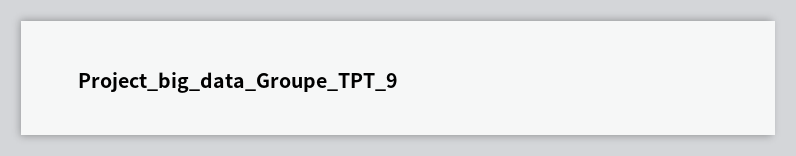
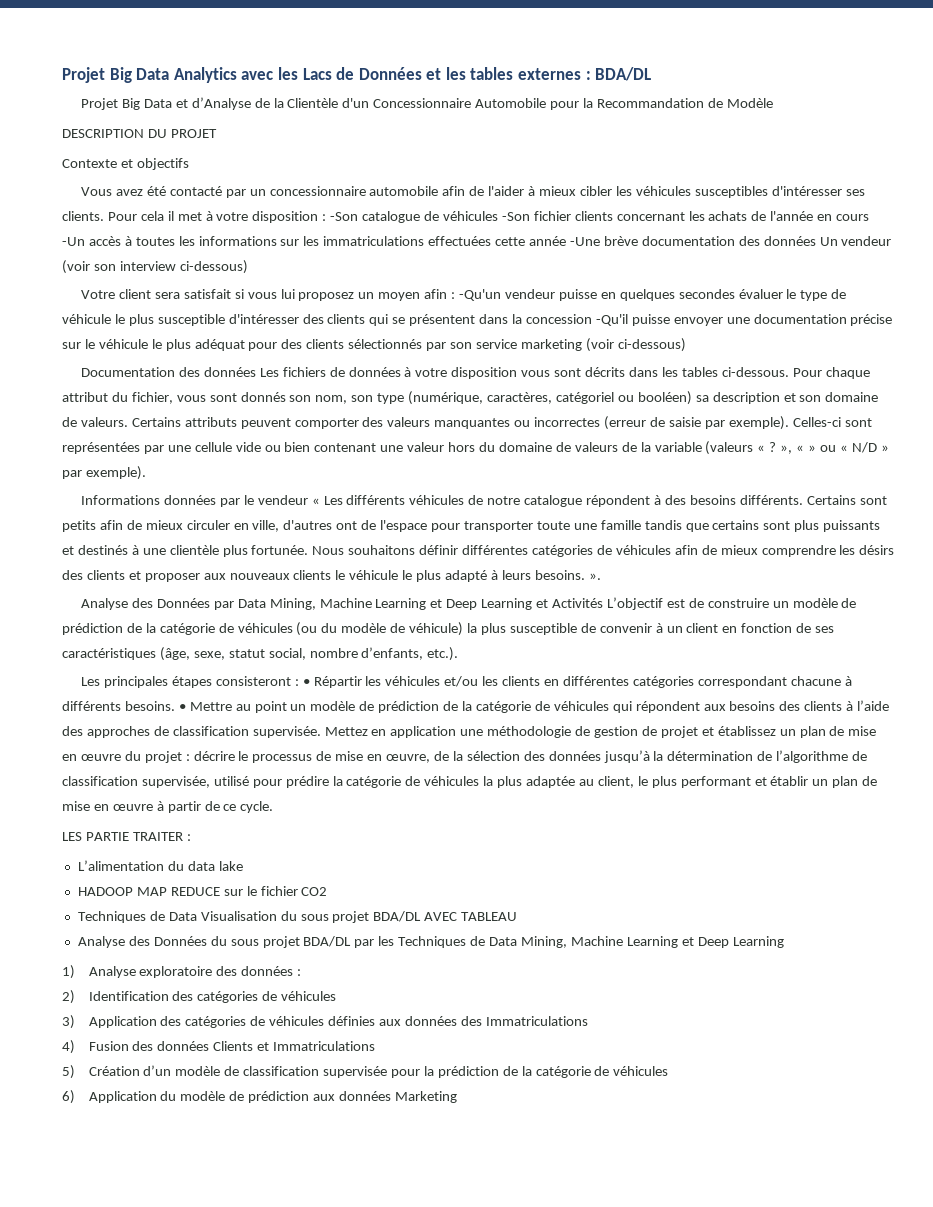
- Project_big_data_Groupe_TPT_9
+ Projet Big Data Analytics avec les Lacs de Données et les tables externes : BDA/DL
+ Projet Big Data et d’Analyse de la Clientèle d'un Concessionnaire Automobile pour la Recommandation de Modèle
+ DESCRIPTION DU PROJET
+ Contexte et objectifs
+ Vous avez été contacté par un concessionnaire automobile afin de l'aider à mieux cibler les véhicules susceptibles d'intéresser ses clients. Pour cela il met à votre disposition : -Son catalogue de véhicules -Son fichier clients concernant les achats de l'année en cours -Un accès à toutes les informations sur les immatriculations effectuées cette année -Une brève documentation des données Un vendeur (voir son interview ci-dessous)
+ Votre client sera satisfait si vous lui proposez un moyen afin : -Qu'un vendeur puisse en quelques secondes évaluer le type de véhicule le plus susceptible d'intéresser des clients qui se présentent dans la concession -Qu'il puisse envoyer une documentation précise sur le véhicule le plus adéquat pour des clients sélectionnés par son service marketing (voir ci-dessous)
+ Documentation des données Les fichiers de données à votre disposition vous sont décrits dans les tables ci-dessous. Pour chaque attribut du fichier, vous sont donnés son nom, son type (numérique, caractères, catégoriel ou booléen) sa description et son domaine de valeurs. Certains attributs peuvent comporter des valeurs manquantes ou incorrectes (erreur de saisie par exemple). Celles-ci sont représentées par une cellule vide ou bien contenant une valeur hors du domaine de valeurs de la variable (valeurs « ? », « » ou « N/D » par exemple).
+ Informations données par le vendeur « Les différents véhicules de notre catalogue répondent à des besoins différents. Certains sont petits afin de mieux circuler en ville, d'autres ont de l'espace pour transporter toute une famille tandis que certains sont plus puissants et destinés à une clientèle plus fortunée. Nous souhaitons définir différentes catégories de véhicules afin de mieux comprendre les désirs des clients et proposer aux nouveaux clients le véhicule le plus adapté à leurs besoins. ».
+ Analyse des Données par Data Mining, Machine Learning et Deep Learning et Activités L’objectif est de construire un modèle de prédiction de la catégorie de véhicules (ou du modèle de véhicule) la plus susceptible de convenir à un client en fonction de ses caractéristiques (âge, sexe, statut social, nombre d’enfants, etc.).
+ Les principales étapes consisteront : • Répartir les véhicules et/ou les clients en différentes catégories correspondant chacune à différents besoins. • Mettre au point un modèle de prédiction de la catégorie de véhicules qui répondent aux besoins des clients à l’aide des approches de classification supervisée. Mettez en application une méthodologie de gestion de projet et établissez un plan de mise en œuvre du projet : décrire le processus de mise en œuvre, de la sélection des données jusqu’à la détermination de l’algorithme de classification supervisée, utilisé pour prédire la catégorie de véhicules la plus adaptée au client, le plus performant et établir un plan de mise en œuvre à partir de ce cycle.
+ LES PARTIE TRAITER :
+ L’alimentation du data lake
+ HADOOP MAP REDUCE sur le fichier CO2
+ Techniques de Data Visualisation du sous projet BDA/DL AVEC TABLEAU
+ Analyse des Données du sous projet BDA/DL par les Techniques de Data Mining, Machine Learning et Deep Learning
+ 1) Analyse exploratoire des données :
+ 2) Identification des catégories de véhicules
+ 3) Application des catégories de véhicules définies aux données des Immatriculations
+ 4) Fusion des données Clients et Immatriculations
+ 5) Création d’un modèle de classification supervisée pour la prédiction de la catégorie de véhicules
+ 6) Application du modèle de prédiction aux données Marketing

